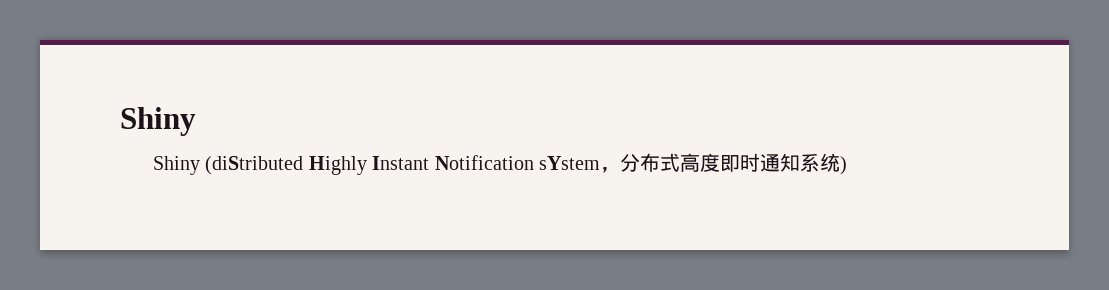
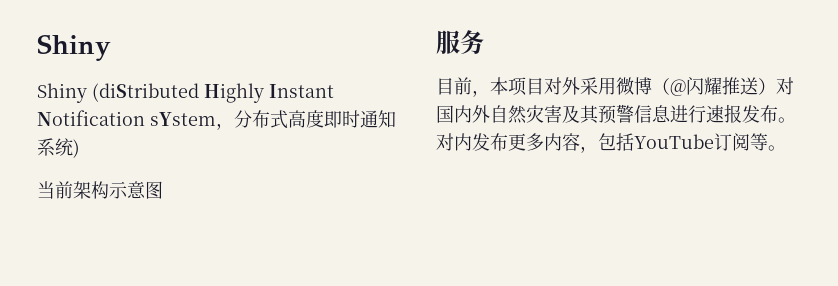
+ 当前架构示意图
+ 服务
+ 目前，本项目对外采用微博（@闪耀推送）对国内外自然灾害及其预警信息进行速报发布。对内发布更多内容，包括YouTube订阅等。

